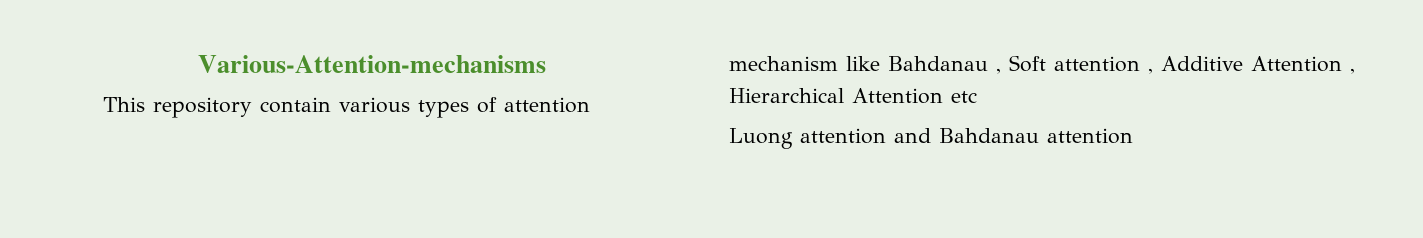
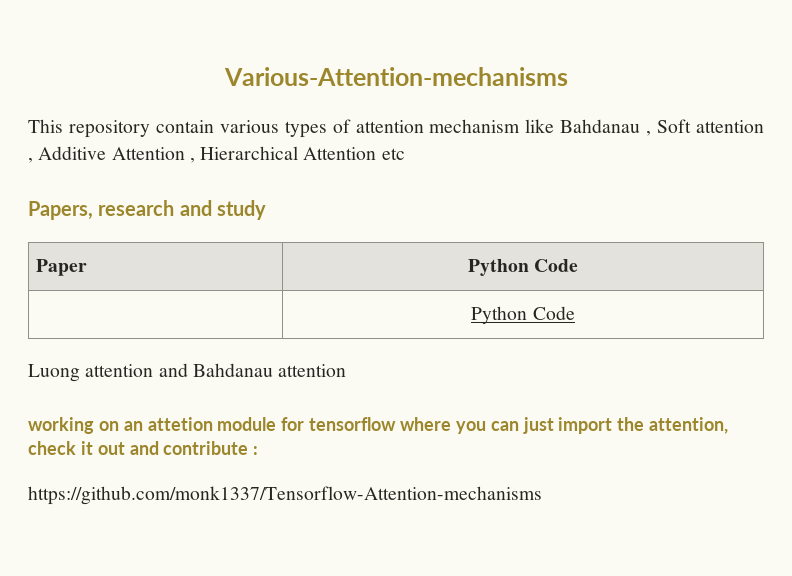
+ Papers, research and study
+ Paper | Python Code
+ | Python Code
+ working on an attetion module for tensorflow where you can just import the attention, check it out and contribute :
+ https://github.com/monk1337/Tensorflow-Attention-mechanisms

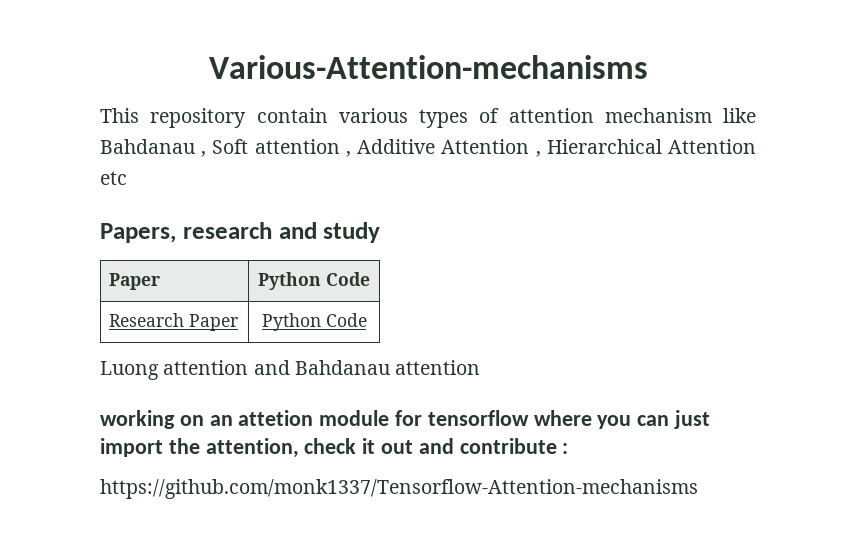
  Papers, research and study
  Paper | Python Code
- | Python Code
+ Research Paper | Python Code

